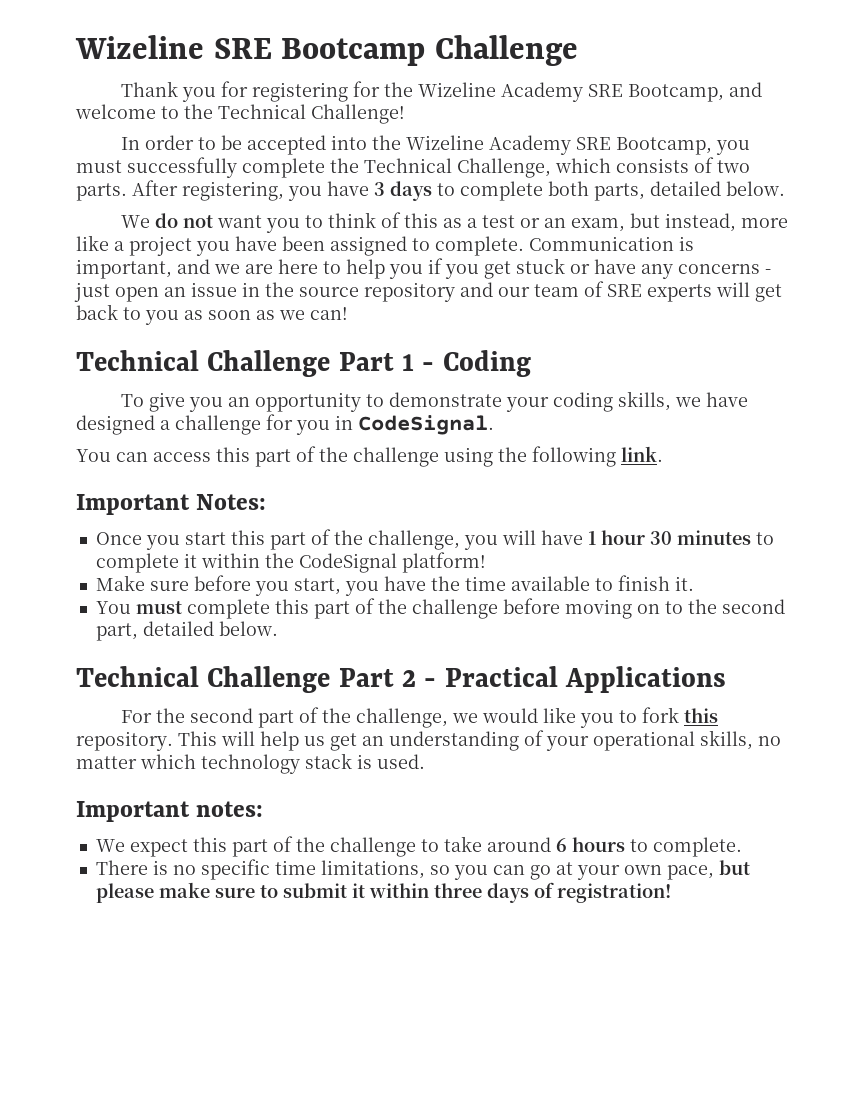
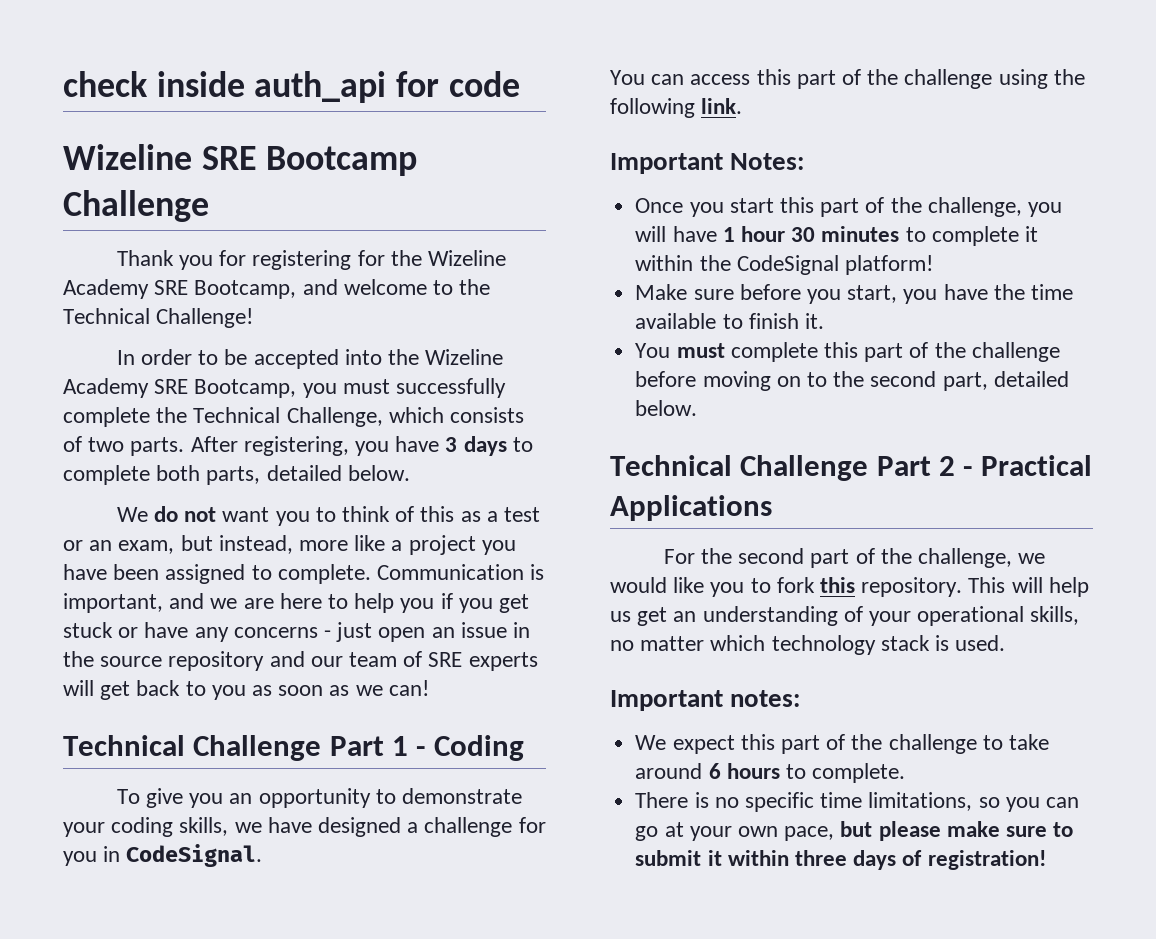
+ check inside auth_api for code

